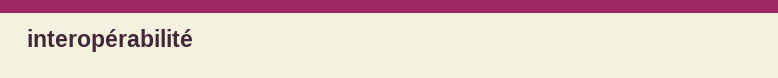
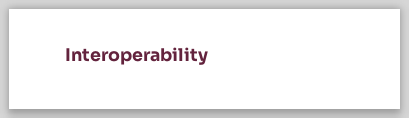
- interopérabilité
+ Interoperability

